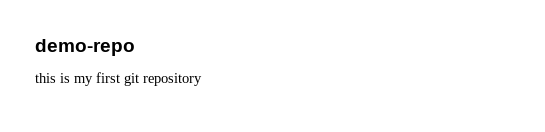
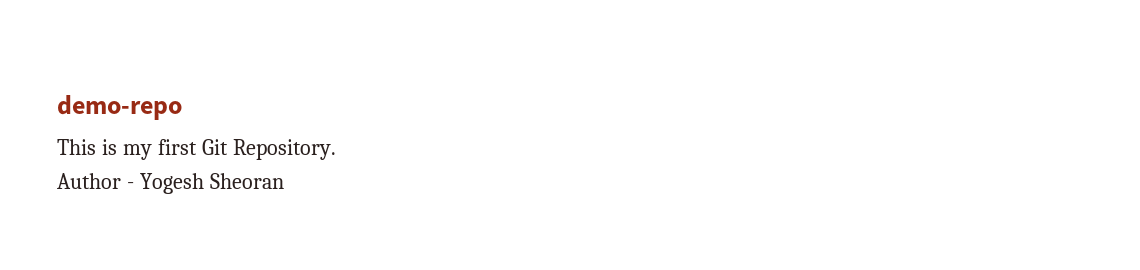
- this is my first git repository
+ This is my first Git Repository.
+ Author - Yogesh Sheoran

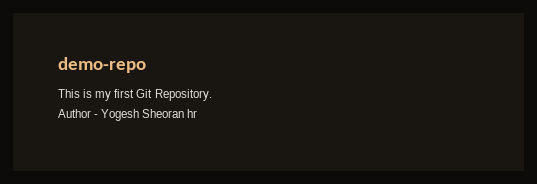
- Author - Yogesh Sheoran
+ Author - Yogesh Sheoran hr

